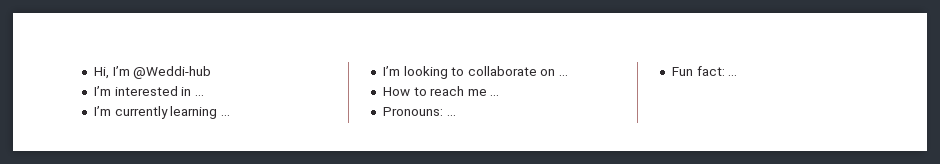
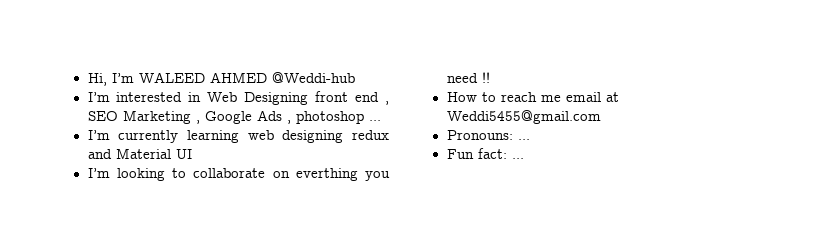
- Hi, I’m @Weddi-hub
+ Hi, I’m WALEED AHMED @Weddi-hub
- I’m interested in ...
- I’m currently learning ...
+ I’m interested in Web Designing front end , SEO Marketing , Google Ads , photoshop ...
+ I’m currently learning web designing redux and Material UI
- I’m looking to collaborate on ...
+ I’m looking to collaborate on everthing you need !!
- How to reach me ...
+ How to reach me email at Weddi5455@gmail.com

